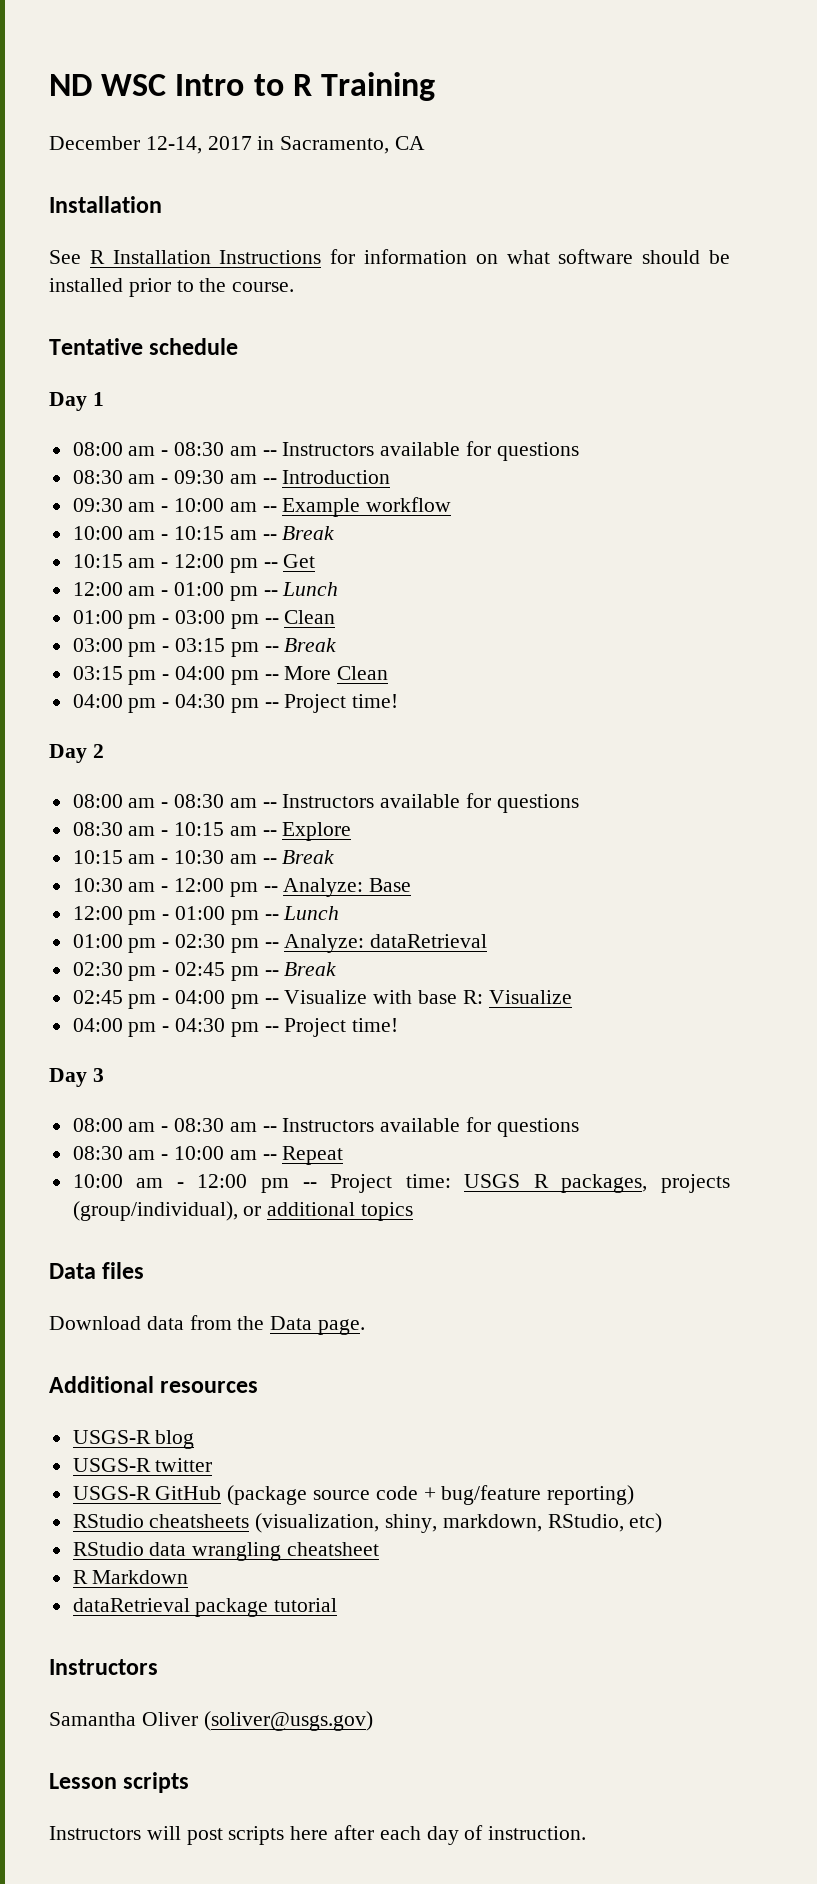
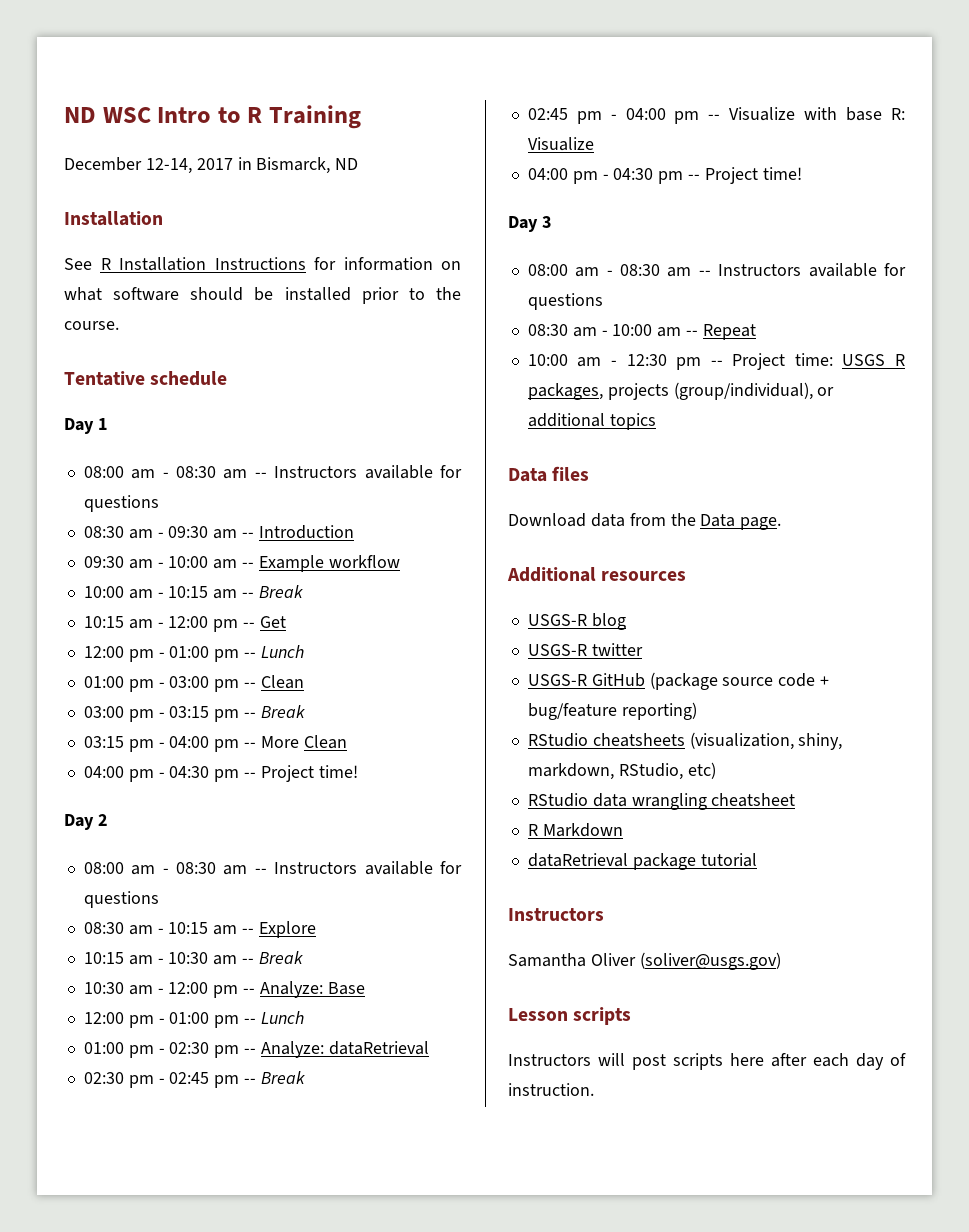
- December 12-14, 2017 in Sacramento, CA
+ December 12-14, 2017 in Bismarck, ND
  10:15 am - 12:00 pm -- Get
- 12:00 am - 01:00 pm -- Lunch
+ 12:00 pm - 01:00 pm -- Lunch
- 10:00 am - 12:00 pm -- Project time: USGS R packages, projects (group/individual), or additional topics
+ 10:00 am - 12:30 pm -- Project time: USGS R packages, projects (group/individual), or additional topics

